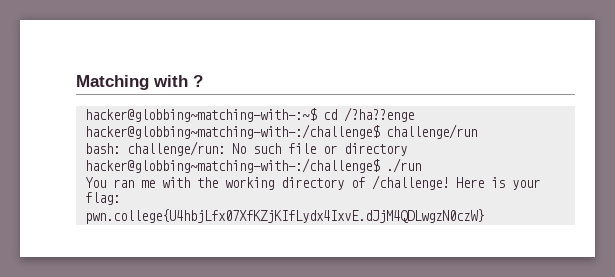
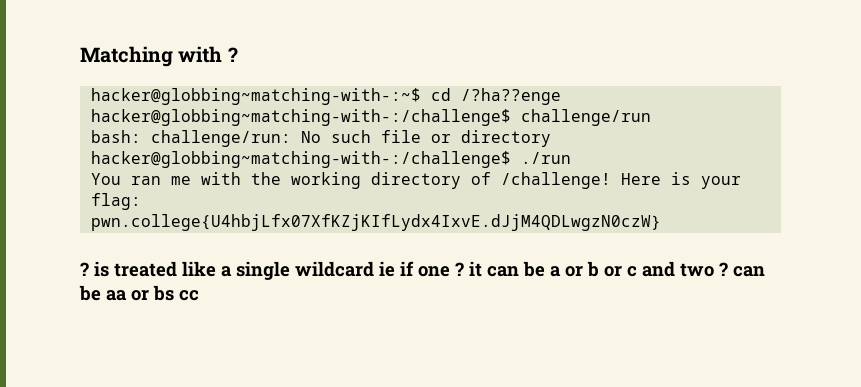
+ ? is treated like a single wildcard ie if one ? it can be a or b or c and two ? can be aa or bs cc

